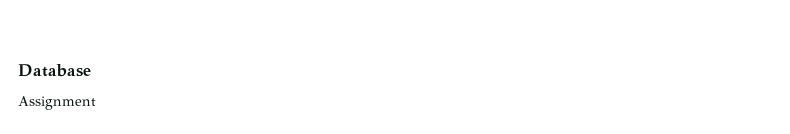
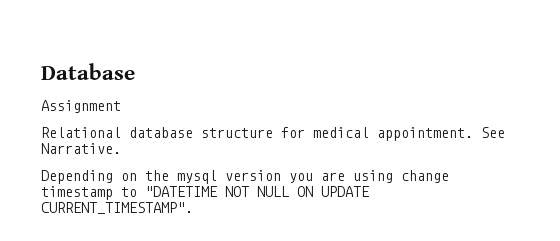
+ Relational database structure for medical appointment. See Narrative.
+ Depending on the mysql version you are using change timestamp to "DATETIME NOT NULL ON UPDATE CURRENT_TIMESTAMP".

